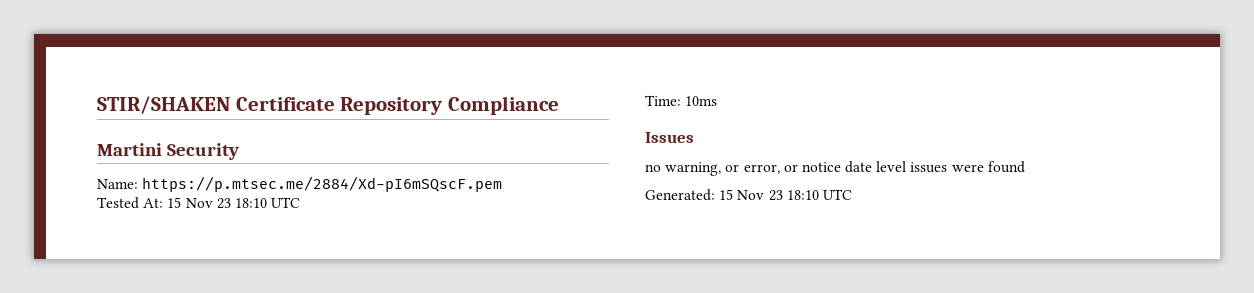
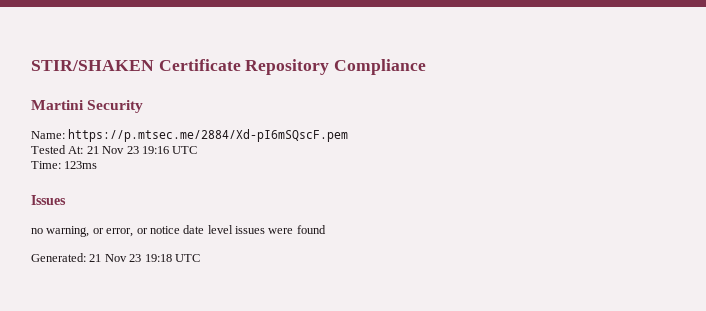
- Tested At: 15 Nov 23 18:10 UTC
+ Tested At: 21 Nov 23 19:16 UTC
- Time: 10ms
+ Time: 123ms
- Generated: 15 Nov 23 18:10 UTC
+ Generated: 21 Nov 23 19:18 UTC

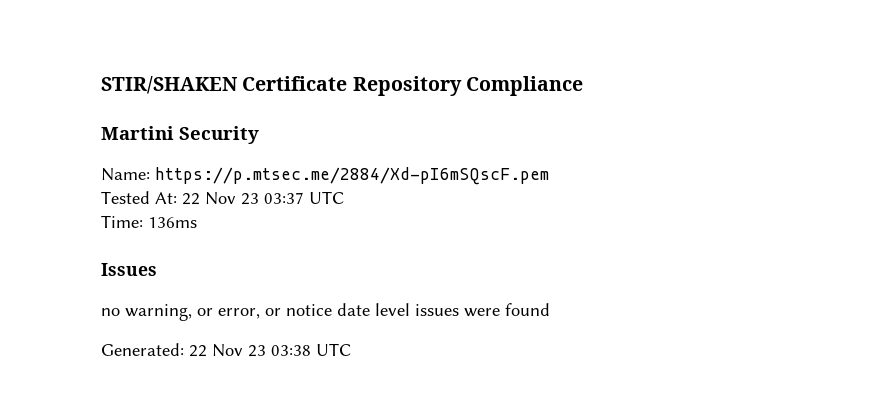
- Tested At: 21 Nov 23 19:16 UTC
+ Tested At: 22 Nov 23 03:37 UTC
- Time: 123ms
+ Time: 136ms
- Generated: 21 Nov 23 19:18 UTC
+ Generated: 22 Nov 23 03:38 UTC

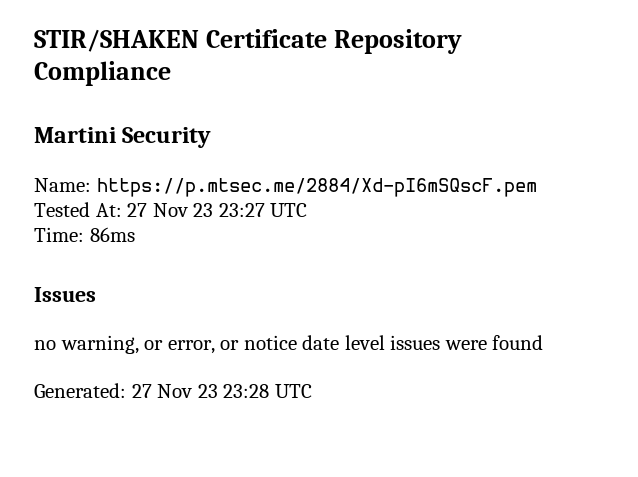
- Tested At: 22 Nov 23 03:37 UTC
+ Tested At: 27 Nov 23 23:27 UTC
- Time: 136ms
+ Time: 86ms
- Generated: 22 Nov 23 03:38 UTC
+ Generated: 27 Nov 23 23:28 UTC

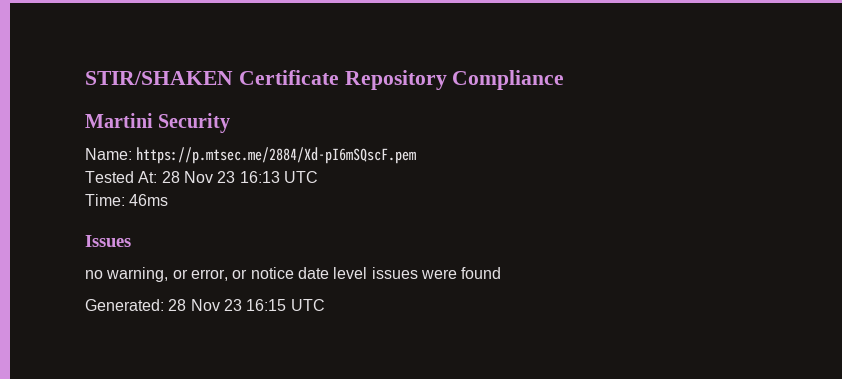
- Tested At: 27 Nov 23 23:27 UTC
+ Tested At: 28 Nov 23 16:13 UTC
- Time: 86ms
+ Time: 46ms
- Generated: 27 Nov 23 23:28 UTC
+ Generated: 28 Nov 23 16:15 UTC

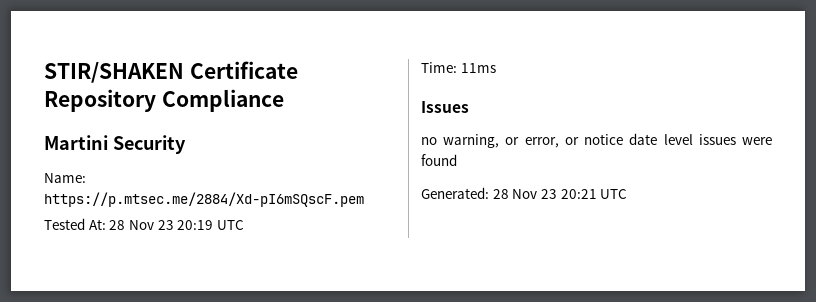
- Tested At: 28 Nov 23 16:13 UTC
+ Tested At: 28 Nov 23 20:19 UTC
- Time: 46ms
+ Time: 11ms
- Generated: 28 Nov 23 16:15 UTC
+ Generated: 28 Nov 23 20:21 UTC

